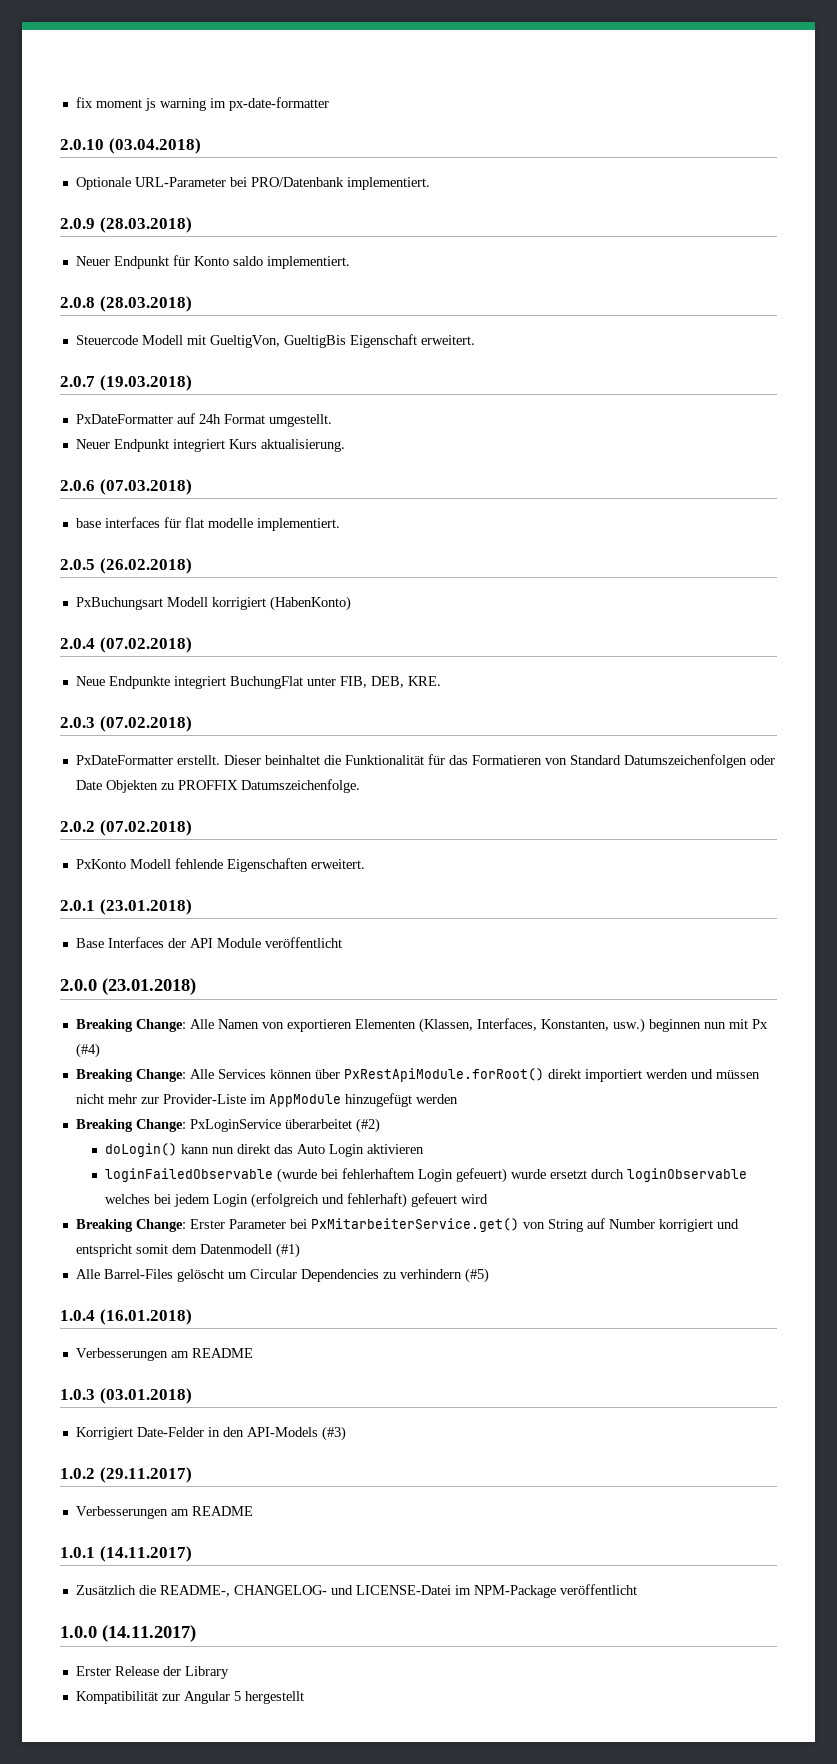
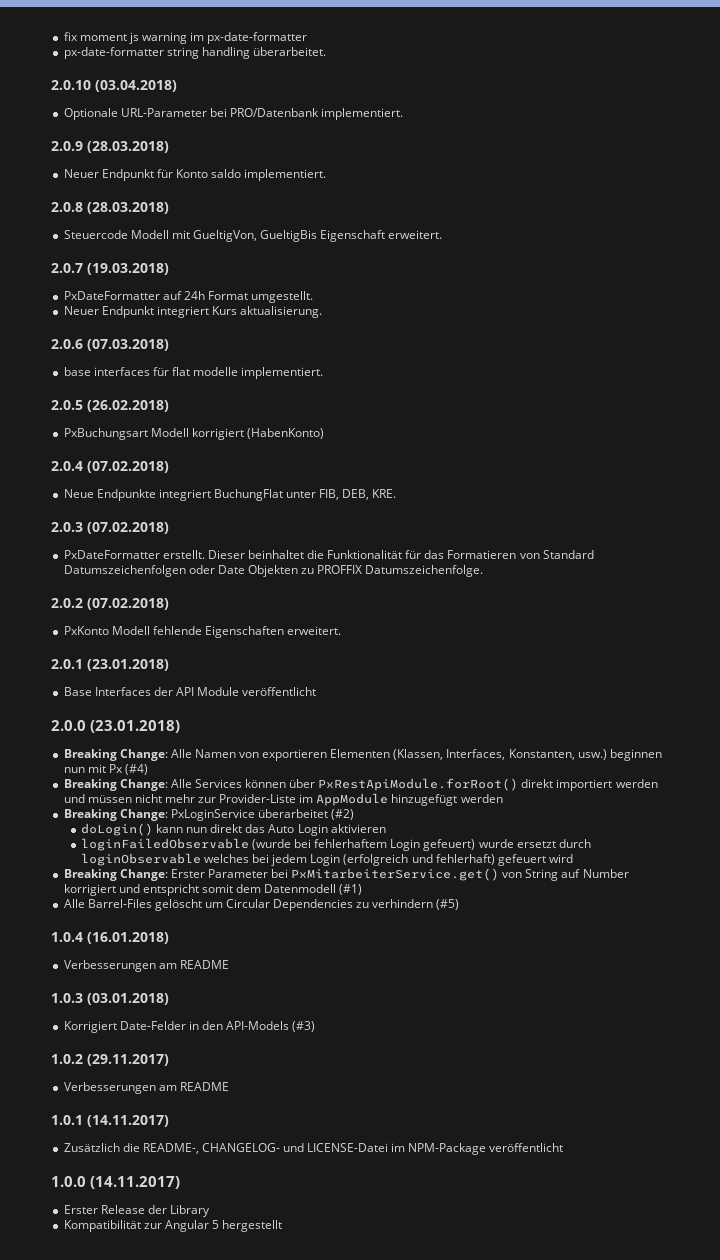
+ px-date-formatter string handling überarbeitet.

